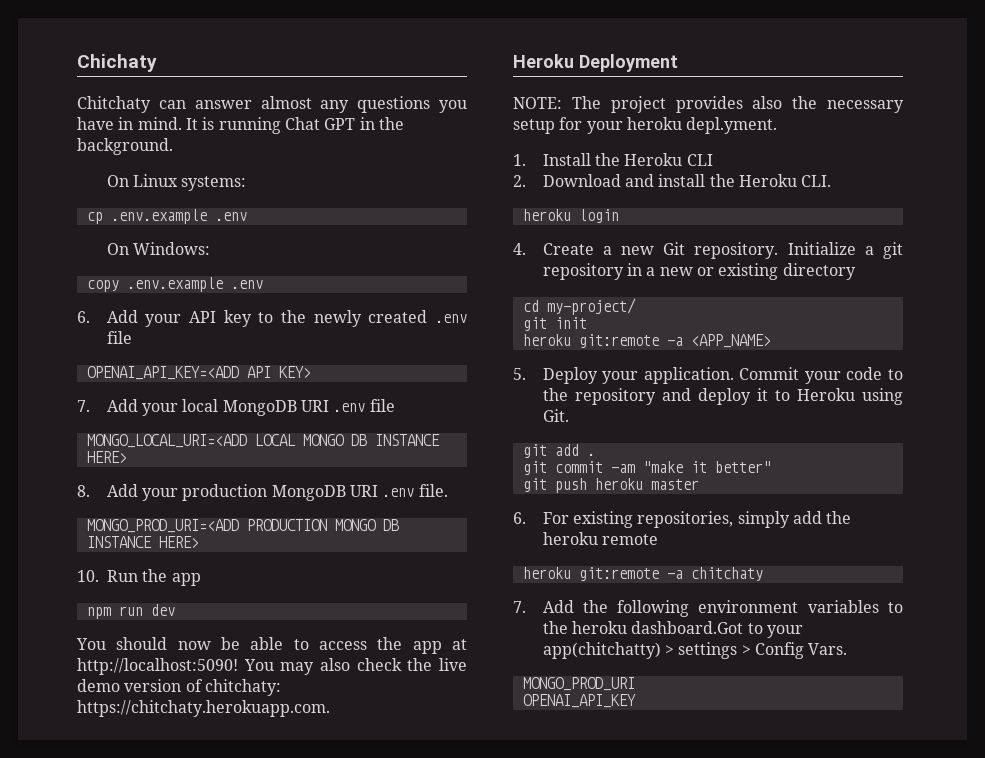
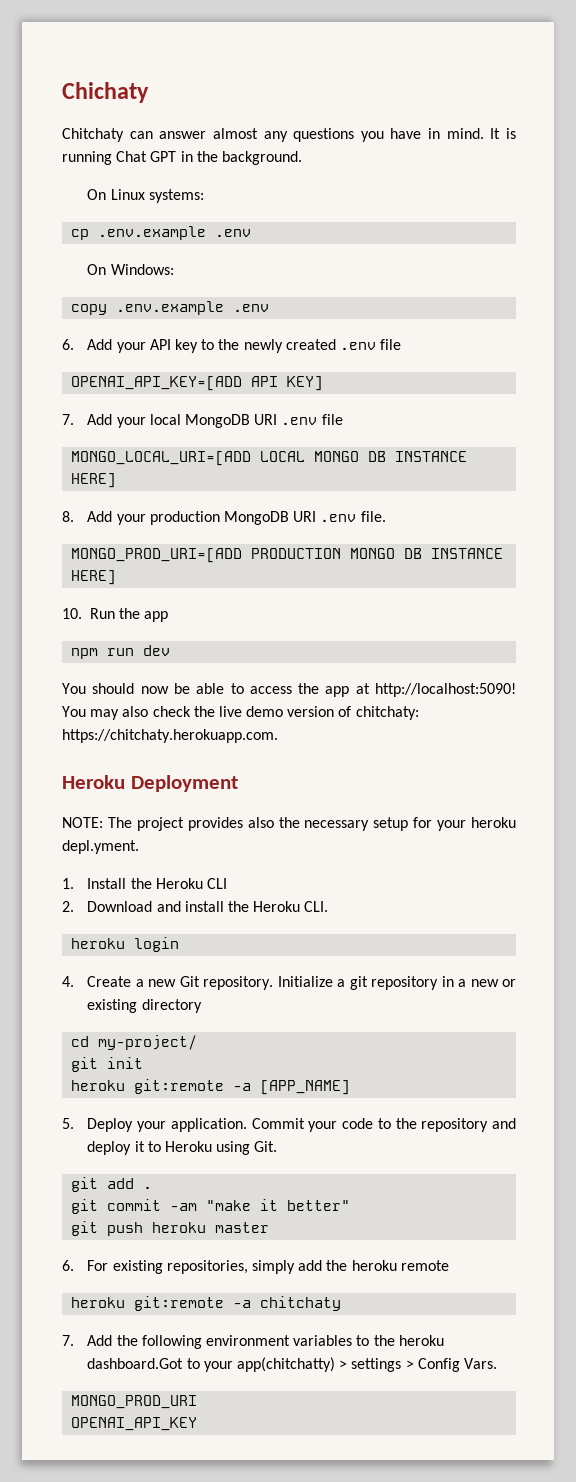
- OPENAI_API_KEY=<ADD API KEY>
+ OPENAI_API_KEY=[ADD API KEY]
- MONGO_LOCAL_URI=<ADD LOCAL MONGO DB INSTANCE HERE>
+ MONGO_LOCAL_URI=[ADD LOCAL MONGO DB INSTANCE HERE]
- MONGO_PROD_URI=<ADD PRODUCTION MONGO DB INSTANCE HERE>
+ MONGO_PROD_URI=[ADD PRODUCTION MONGO DB INSTANCE HERE]
- heroku git:remote -a <APP_NAME>
+ heroku git:remote -a [APP_NAME]

